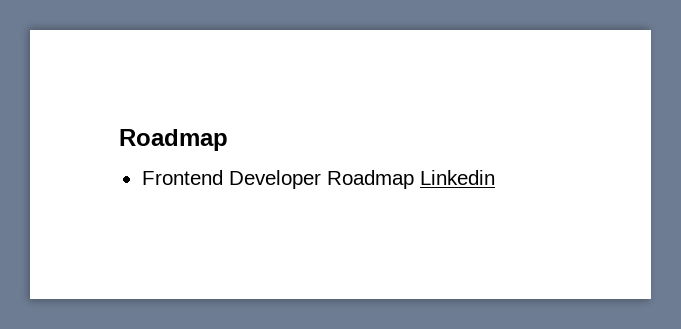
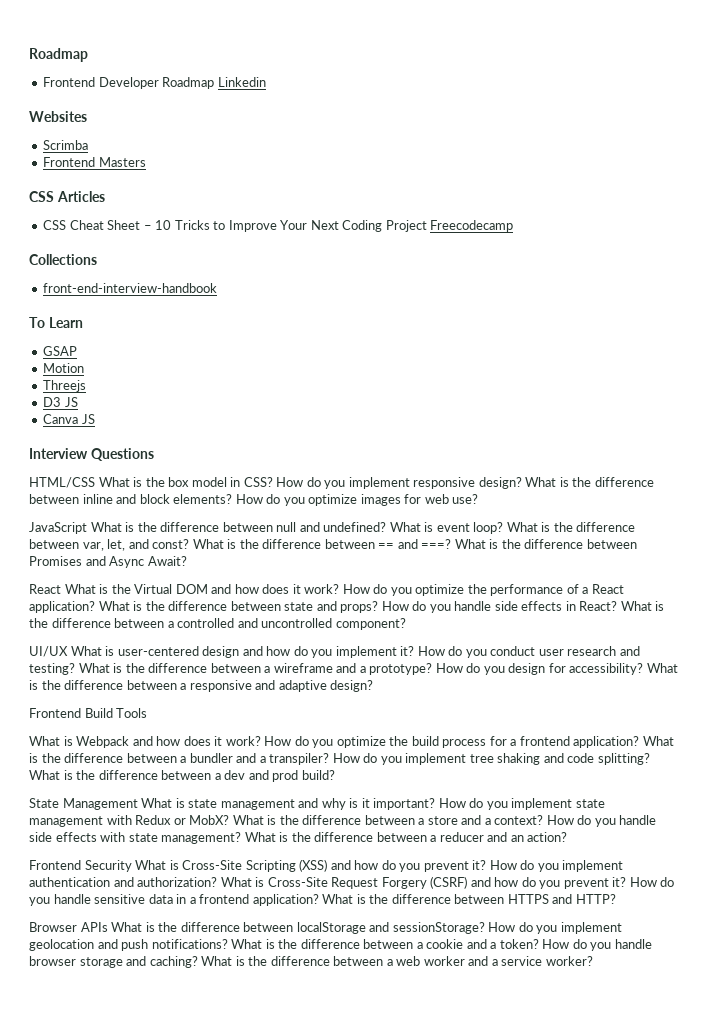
+ Websites
+ Scrimba
+ Frontend Masters
+ CSS Articles
+ CSS Cheat Sheet – 10 Tricks to Improve Your Next Coding Project Freecodecamp
+ Collections
+ front-end-interview-handbook
+ To Learn
+ GSAP
+ Motion
+ Threejs
+ D3 JS
+ Canva JS
+ Interview Questions
+ HTML/CSS What is the box model in CSS? How do you implement responsive design? What is the difference between inline and block elements? How do you optimize images for web use?
+ JavaScript What is the difference between null and undefined? What is event loop? What is the difference between var, let, and const? What is the difference between == and ===? What is the difference between Promises and Async Await?
+ React What is the Virtual DOM and how does it work? How do you optimize the performance of a React application? What is the difference between state and props? How do you handle side effects in React? What is the difference between a controlled and uncontrolled component?
+ UI/UX What is user-centered design and how do you implement it? How do you conduct user research and testing? What is the difference between a wireframe and a prototype? How do you design for accessibility? What is the difference between a responsive and adaptive design?
+ Frontend Build Tools
+ What is Webpack and how does it work? How do you optimize the build process for a frontend application? What is the difference between a bundler and a transpiler? How do you implement tree shaking and code splitting? What is the difference between a dev and prod build?
+ State Management What is state management and why is it important? How do you implement state management with Redux or MobX? What is the difference between a store and a context? How do you handle side effects with state management? What is the difference between a reducer and an action?
+ Frontend Security What is Cross-Site Scripting (XSS) and how do you prevent it? How do you implement authentication and authorization? What is Cross-Site Request Forgery (CSRF) and how do you prevent it? How do you handle sensitive data in a frontend application? What is the difference between HTTPS and HTTP?
+ Browser APIs What is the difference between localStorage and sessionStorage? How do you implement geolocation and push notifications? What is the difference between a cookie and a token? How do you handle browser storage and caching? What is the difference between a web worker and a service worker?

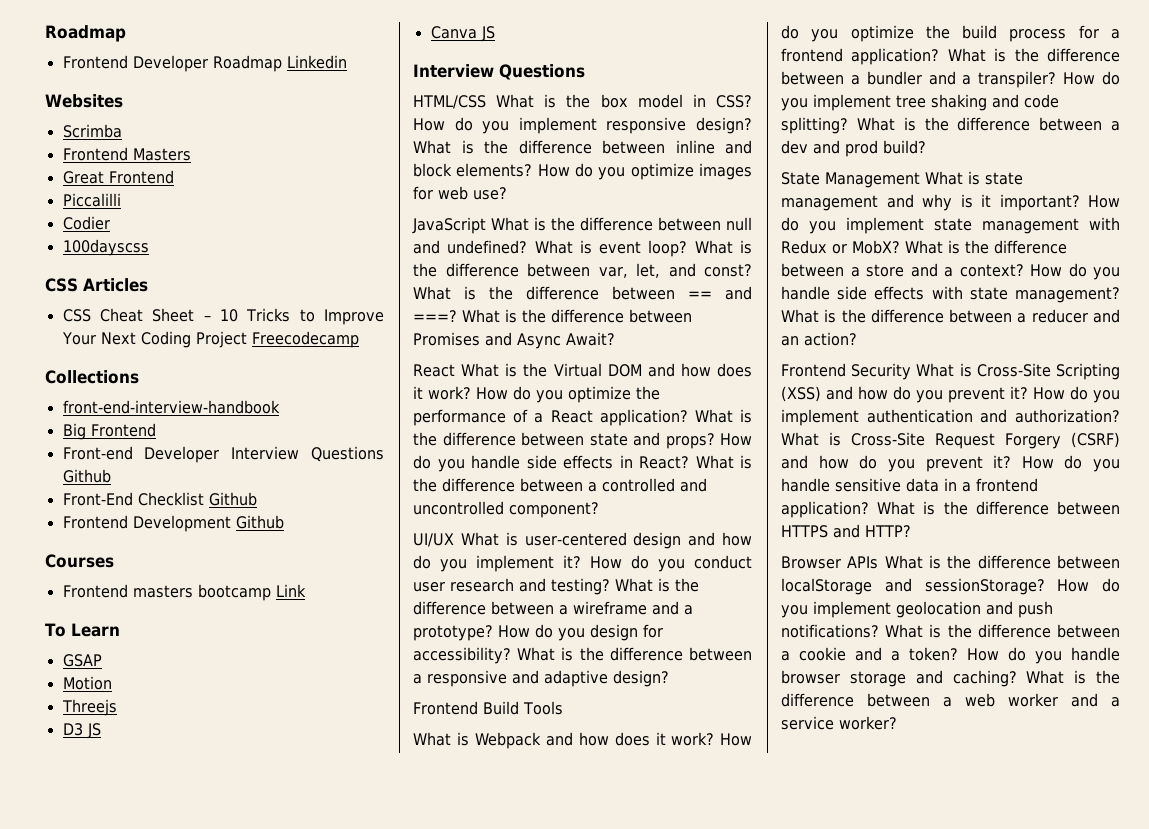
+ Great Frontend
+ Piccalilli
+ Codier
+ 100dayscss
+ Big Frontend
+ Front-end Developer Interview Questions Github
+ Front-End Checklist Github
+ Frontend Development Github
+ Courses
+ Frontend masters bootcamp Link

